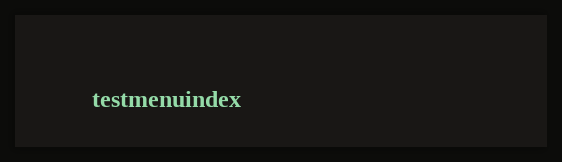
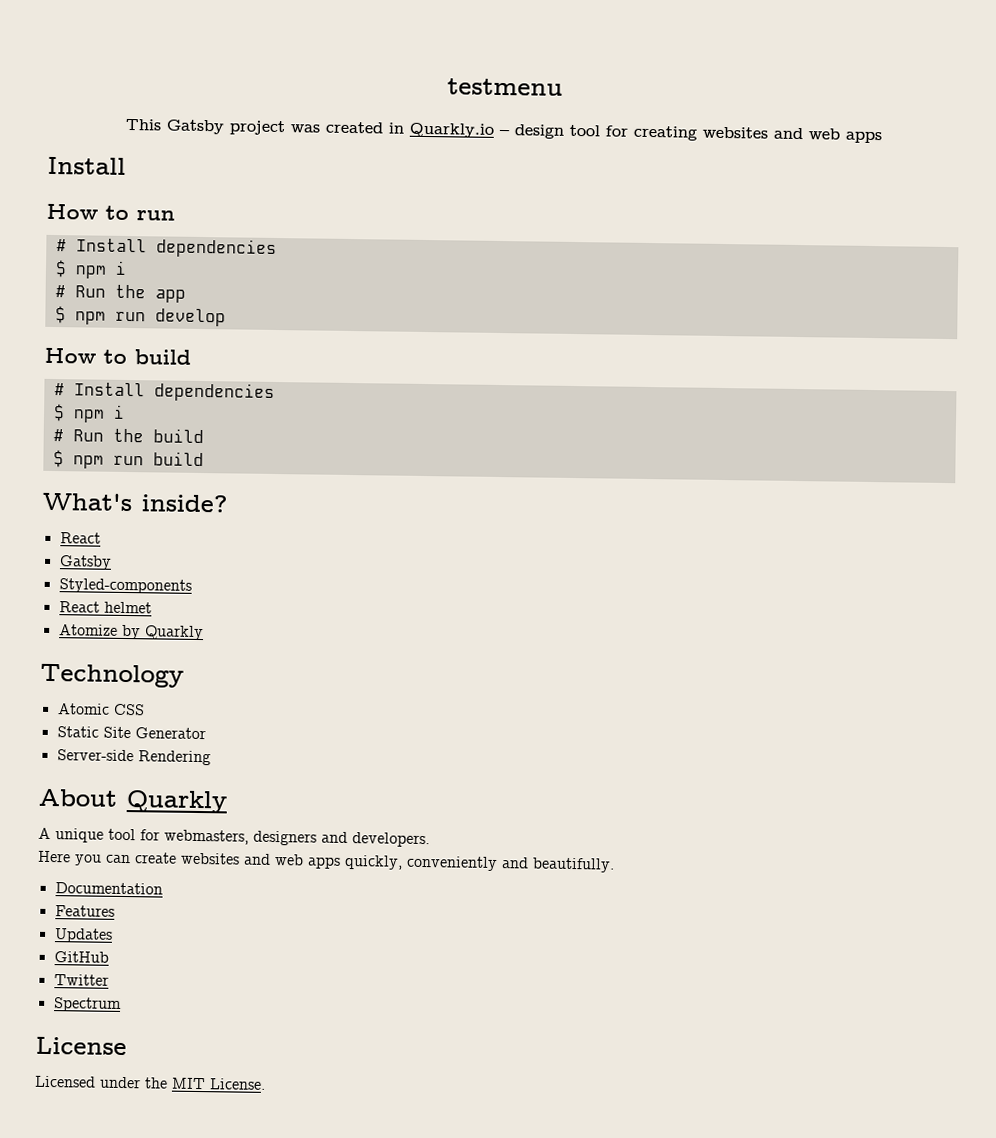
- testmenuindex
+ testmenu
+ This Gatsby project was created in Quarkly.io – design tool for creating websites and web apps
+ Install
+ How to run
+ # Install dependencies
+ $ npm i
+ # Run the app
+ $ npm run develop
+ How to build
+ # Install dependencies
+ $ npm i
+ # Run the build
+ $ npm run build
+ What's inside?
+ React
+ Gatsby
+ Styled-components
+ React helmet
+ Atomize by Quarkly
+ Technology
+ Atomic CSS
+ Static Site Generator
+ Server-side Rendering
+ About Quarkly
+ A unique tool for webmasters, designers and developers.
+ Here you can create websites and web apps quickly, conveniently and beautifully.
+ Documentation
+ Features
+ Updates
+ GitHub
+ Twitter
+ Spectrum
+ License
+ Licensed under the MIT License.

